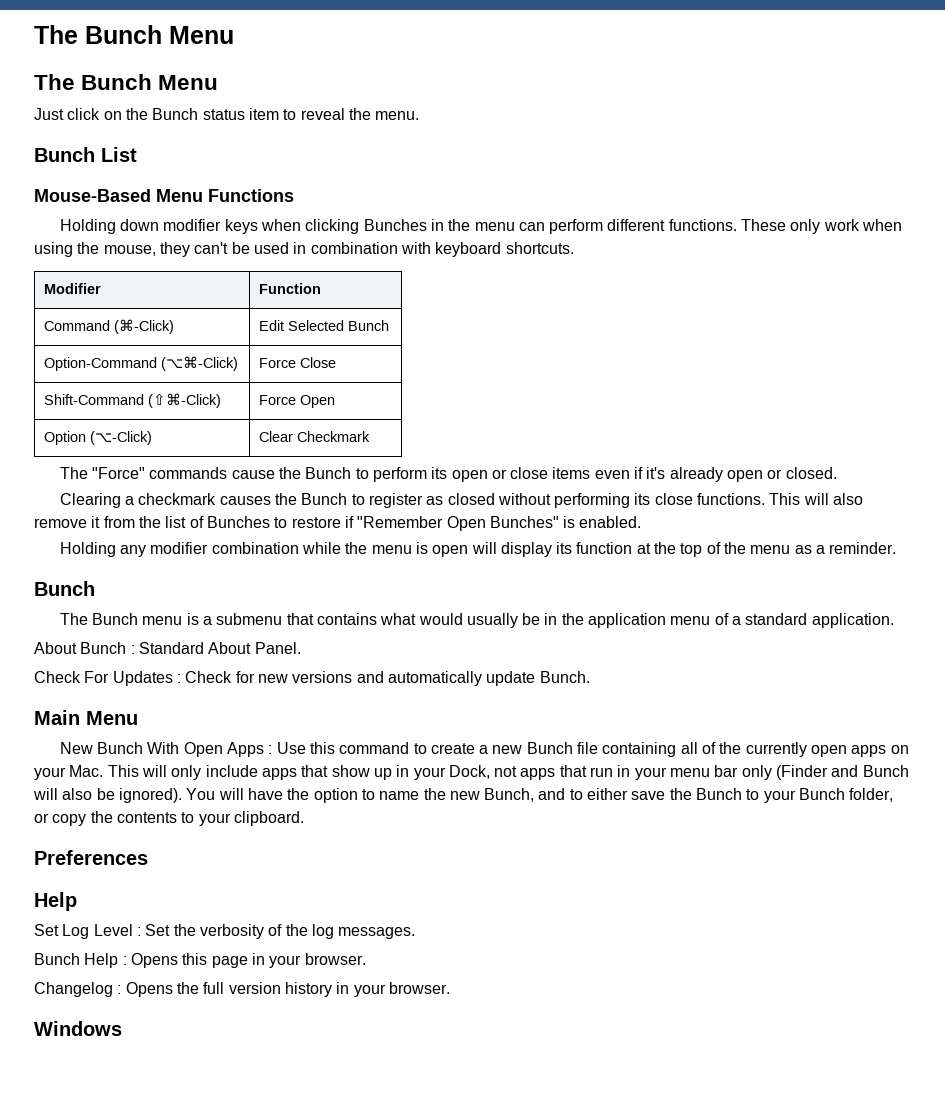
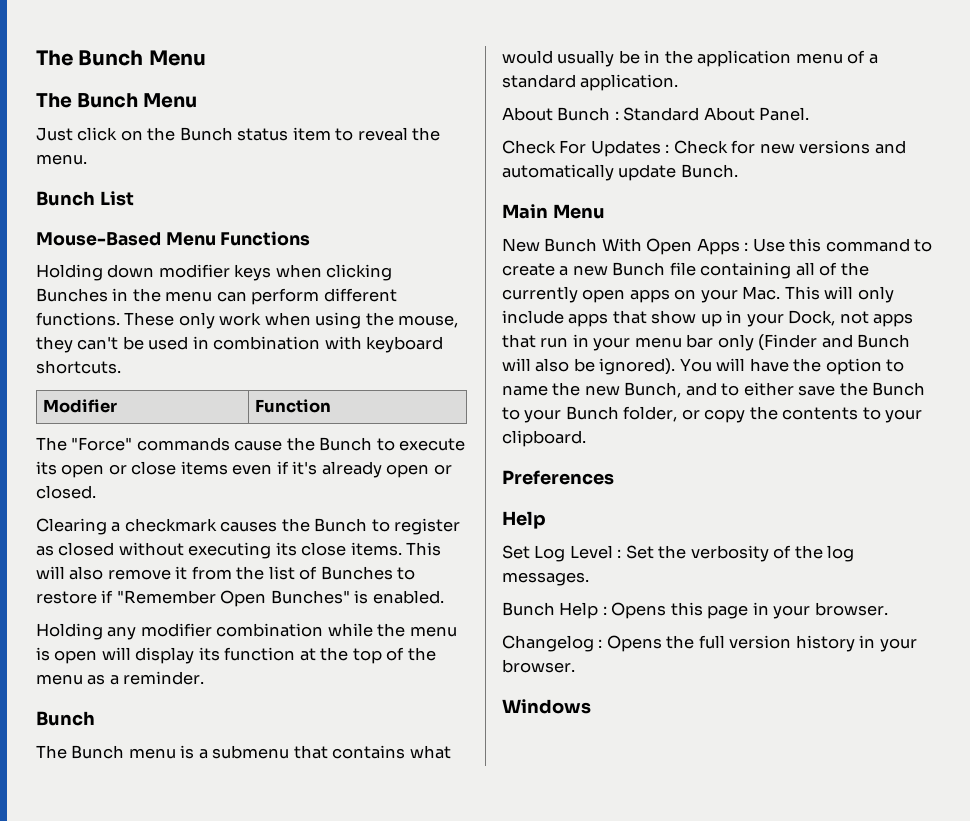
- Command (⌘-Click) | Edit Selected Bunch
- Option-Command (⌥⌘-Click) | Force Close
- Shift-Command (⇧⌘-Click) | Force Open
- Option (⌥-Click) | Clear Checkmark
- The "Force" commands cause the Bunch to perform its open or close items even if it's already open or closed.
+ The "Force" commands cause the Bunch to execute its open or close items even if it's already open or closed.
- Clearing a checkmark causes the Bunch to register as closed without performing its close functions.
+ Clearing a checkmark causes the Bunch to register as closed without executing its close items.

